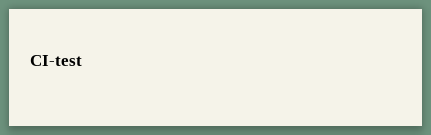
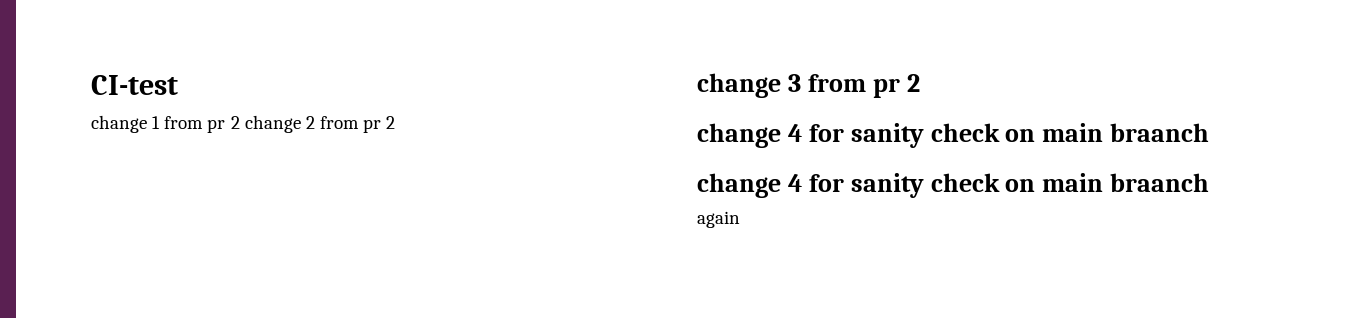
+ change 1 from pr 2 change 2 from pr 2
+ change 3 from pr 2
+ change 4 for sanity check on main braanch
+ change 4 for sanity check on main braanch
+ again

